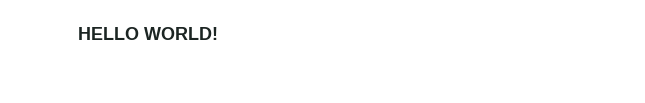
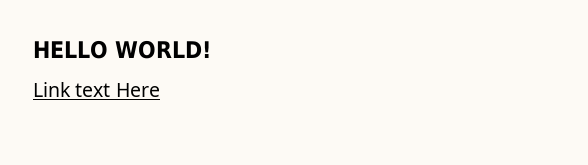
+ Link text Here

